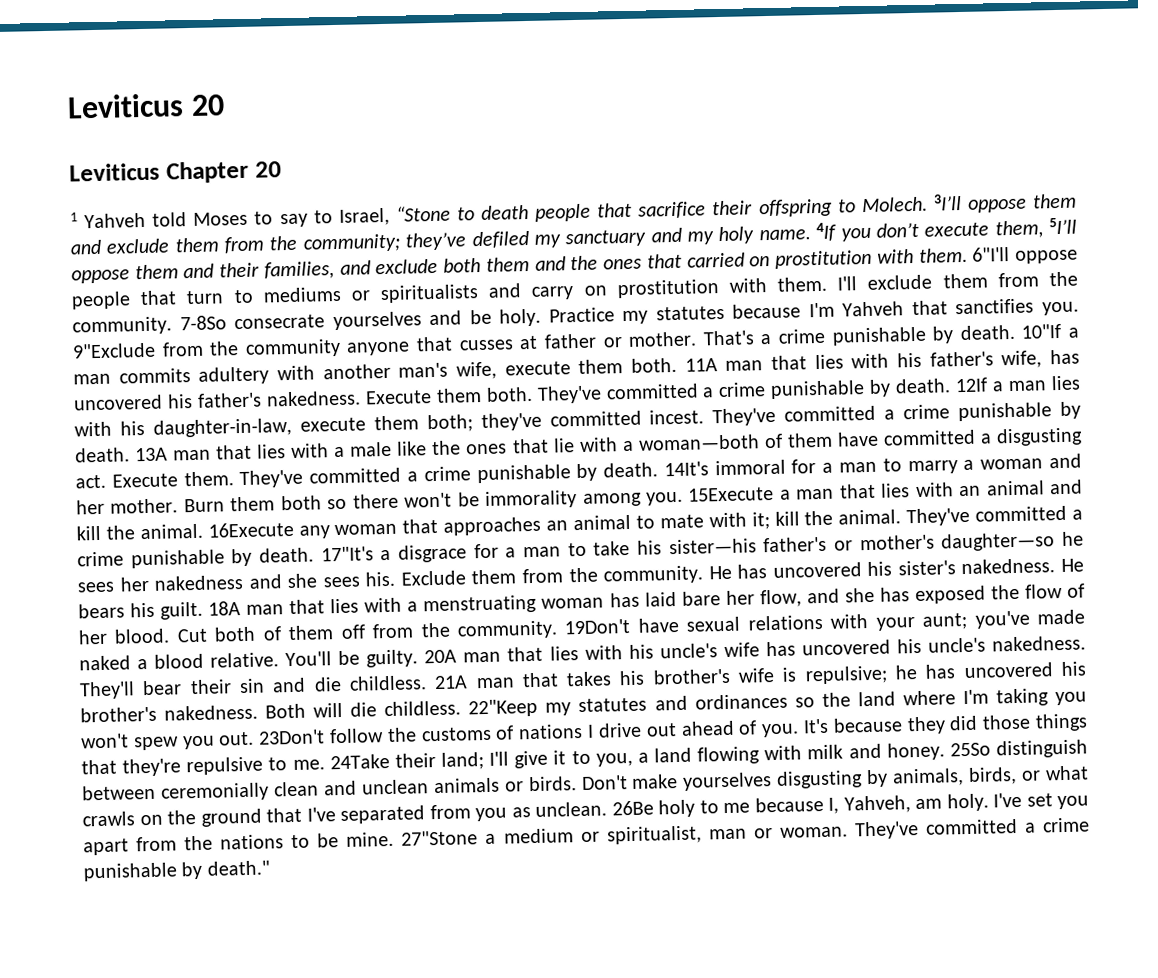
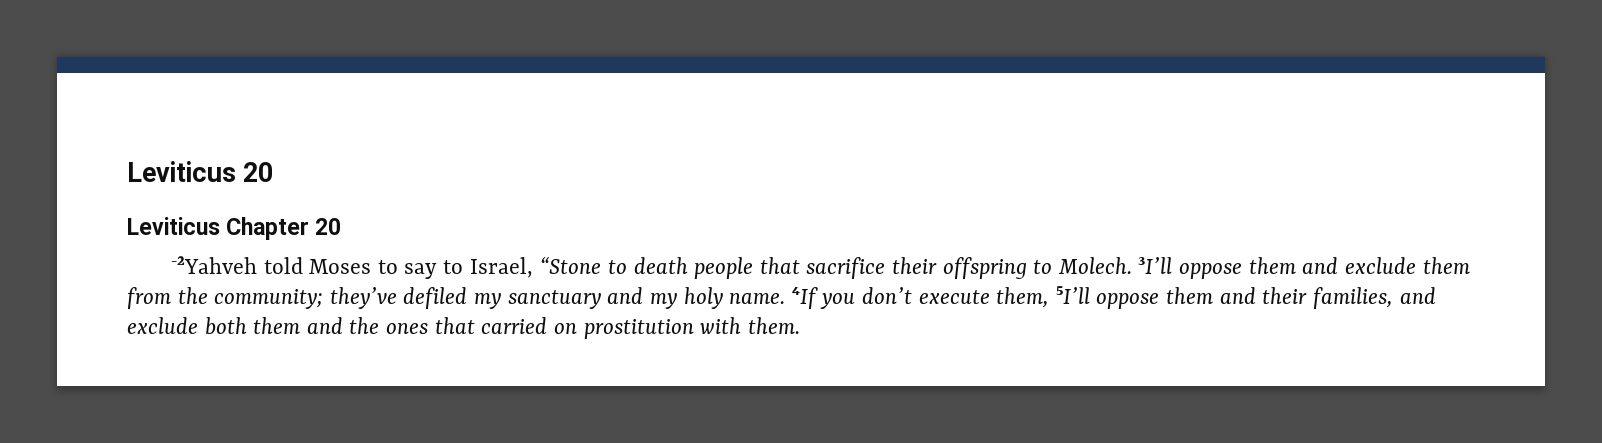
- 1 Yahveh told Moses to say to Israel, “Stone to death people that sacrifice their offspring to Molech.
+ -2Yahveh told Moses to say to Israel, “Stone to death people that sacrifice their offspring to Molech.
- 6"I'll oppose people that turn to mediums or spiritualists and carry on prostitution with them. I'll exclude them from the community. 7-8So consecrate yourselves and be holy. Practice my statutes because I'm Yahveh that sanctifies you. 9"Exclude from the community anyone that cusses at father or mother. That's a crime punishable by death. 10"If a man commits adultery with another man's wife, execute them both. 11A man that lies with his father's wife, has uncovered his father's nakedness. Execute them both. They've committed a crime punishable by death. 12If a man lies with his daughter-in-law, execute them both; they've committed incest. They've committed a crime punishable by death. 13A man that lies with a male like the ones that lie with a woman—both of them have committed a disgusting act. Execute them. They've committed a crime punishable by death. 14It's immoral for a man to marry a woman and her mother. Burn them both so there won't be immorality among you. 15Execute a man that lies with an animal and kill the animal. 16Execute any woman that approaches an animal to mate with it; kill the animal. They've committed a crime punishable by death. 17"It's a disgrace for a man to take his sister—his father's or mother's daughter—so he sees her nakedness and she sees his. Exclude them from the community. He has uncovered his sister's nakedness. He bears his guilt. 18A man that lies with a menstruating woman has laid bare her flow, and she has exposed the flow of her blood. Cut both of them off from the community. 19Don't have sexual relations with your aunt; you've made naked a blood relative. You'll be guilty. 20A man that lies with his uncle's wife has uncovered his uncle's nakedness. They'll bear their sin and die childless. 21A man that takes his brother's wife is repulsive; he has uncovered his brother's nakedness. Both will die childless. 22"Keep my statutes and ordinances so the land where I'm taking you won't spew you out. 23Don't follow the customs of nations I drive out ahead of you. It's because they did those things that they're repulsive to me. 24Take their land; I'll give it to you, a land flowing with milk and honey. 25So distinguish between ceremonially clean and unclean animals or birds. Don't make yourselves disgusting by animals, birds, or what crawls on the ground that I've separated from you as unclean. 26Be holy to me because I, Yahveh, am holy. I've set you apart from the nations to be mine. 27"Stone a medium or spiritualist, man or woman. They've committed a crime punishable by death."

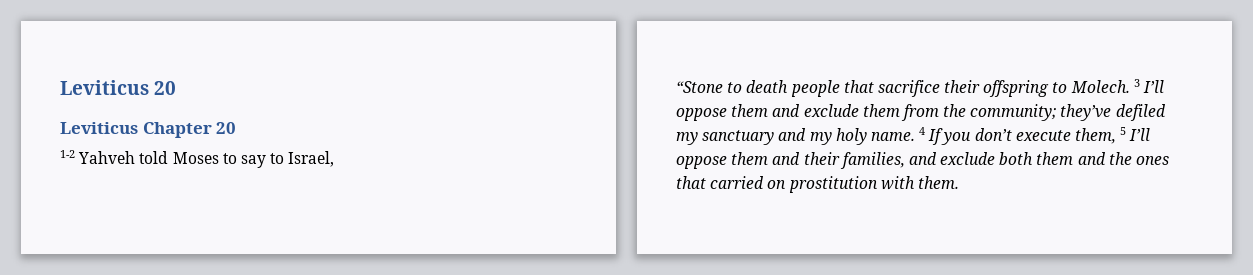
- -2Yahveh told Moses to say to Israel, “Stone to death people that sacrifice their offspring to Molech.
+ 1-2 Yahveh told Moses to say to Israel,
+ “Stone to death people that sacrifice their offspring to Molech.
- 3I’ll oppose them and exclude them from the community; they’ve defiled my sanctuary and my holy name.
+ 3 I’ll oppose them and exclude them from the community; they’ve defiled my sanctuary and my holy name.
- 4If you don’t execute them, 5I’ll oppose them and their families, and exclude both them and the ones that carried on prostitution with them.
+ 4 If you don’t execute them, 5 I’ll oppose them and their families, and exclude both them and the ones that carried on prostitution with them.

